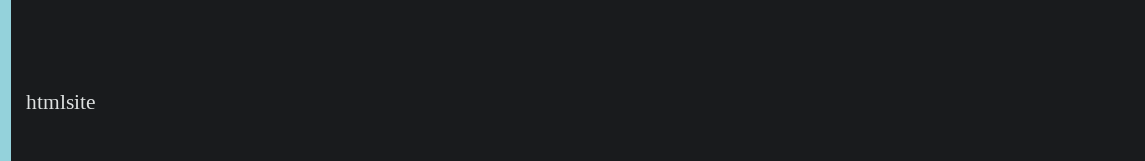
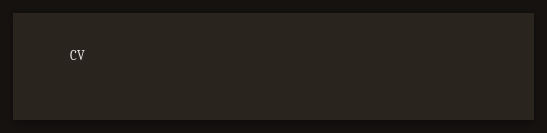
- htmlsite
+ CV

